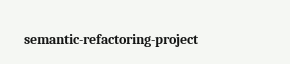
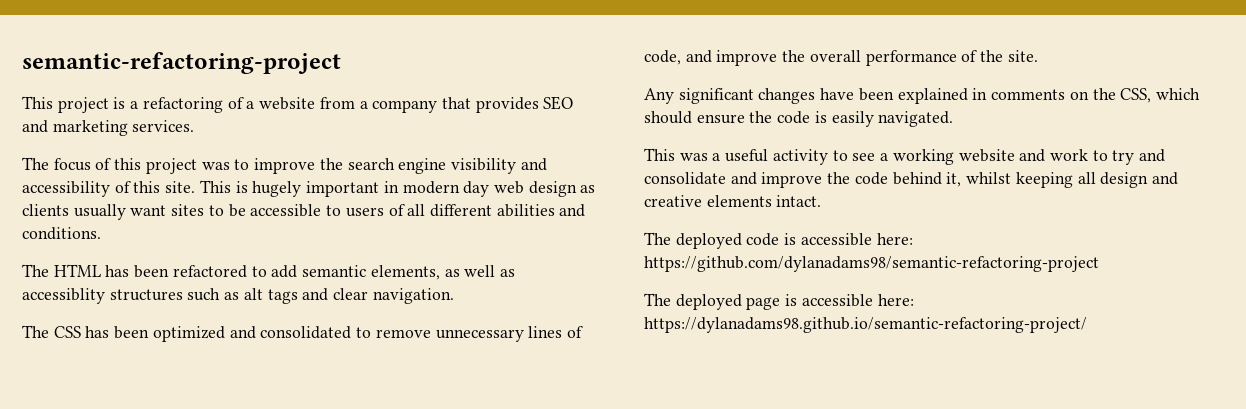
+ This project is a refactoring of a website from a company that provides SEO and marketing services.
+ The focus of this project was to improve the search engine visibility and accessibility of this site. This is hugely important in modern day web design as clients usually want sites to be accessible to users of all different abilities and conditions.
+ The HTML has been refactored to add semantic elements, as well as accessiblity structures such as alt tags and clear navigation.
+ The CSS has been optimized and consolidated to remove unnecessary lines of code, and improve the overall performance of the site.
+ Any significant changes have been explained in comments on the CSS, which should ensure the code is easily navigated.
+ This was a useful activity to see a working website and work to try and consolidate and improve the code behind it, whilst keeping all design and creative elements intact.
+ The deployed code is accessible here: https://github.com/dylanadams98/semantic-refactoring-project
+ The deployed page is accessible here: https://dylanadams98.github.io/semantic-refactoring-project/

